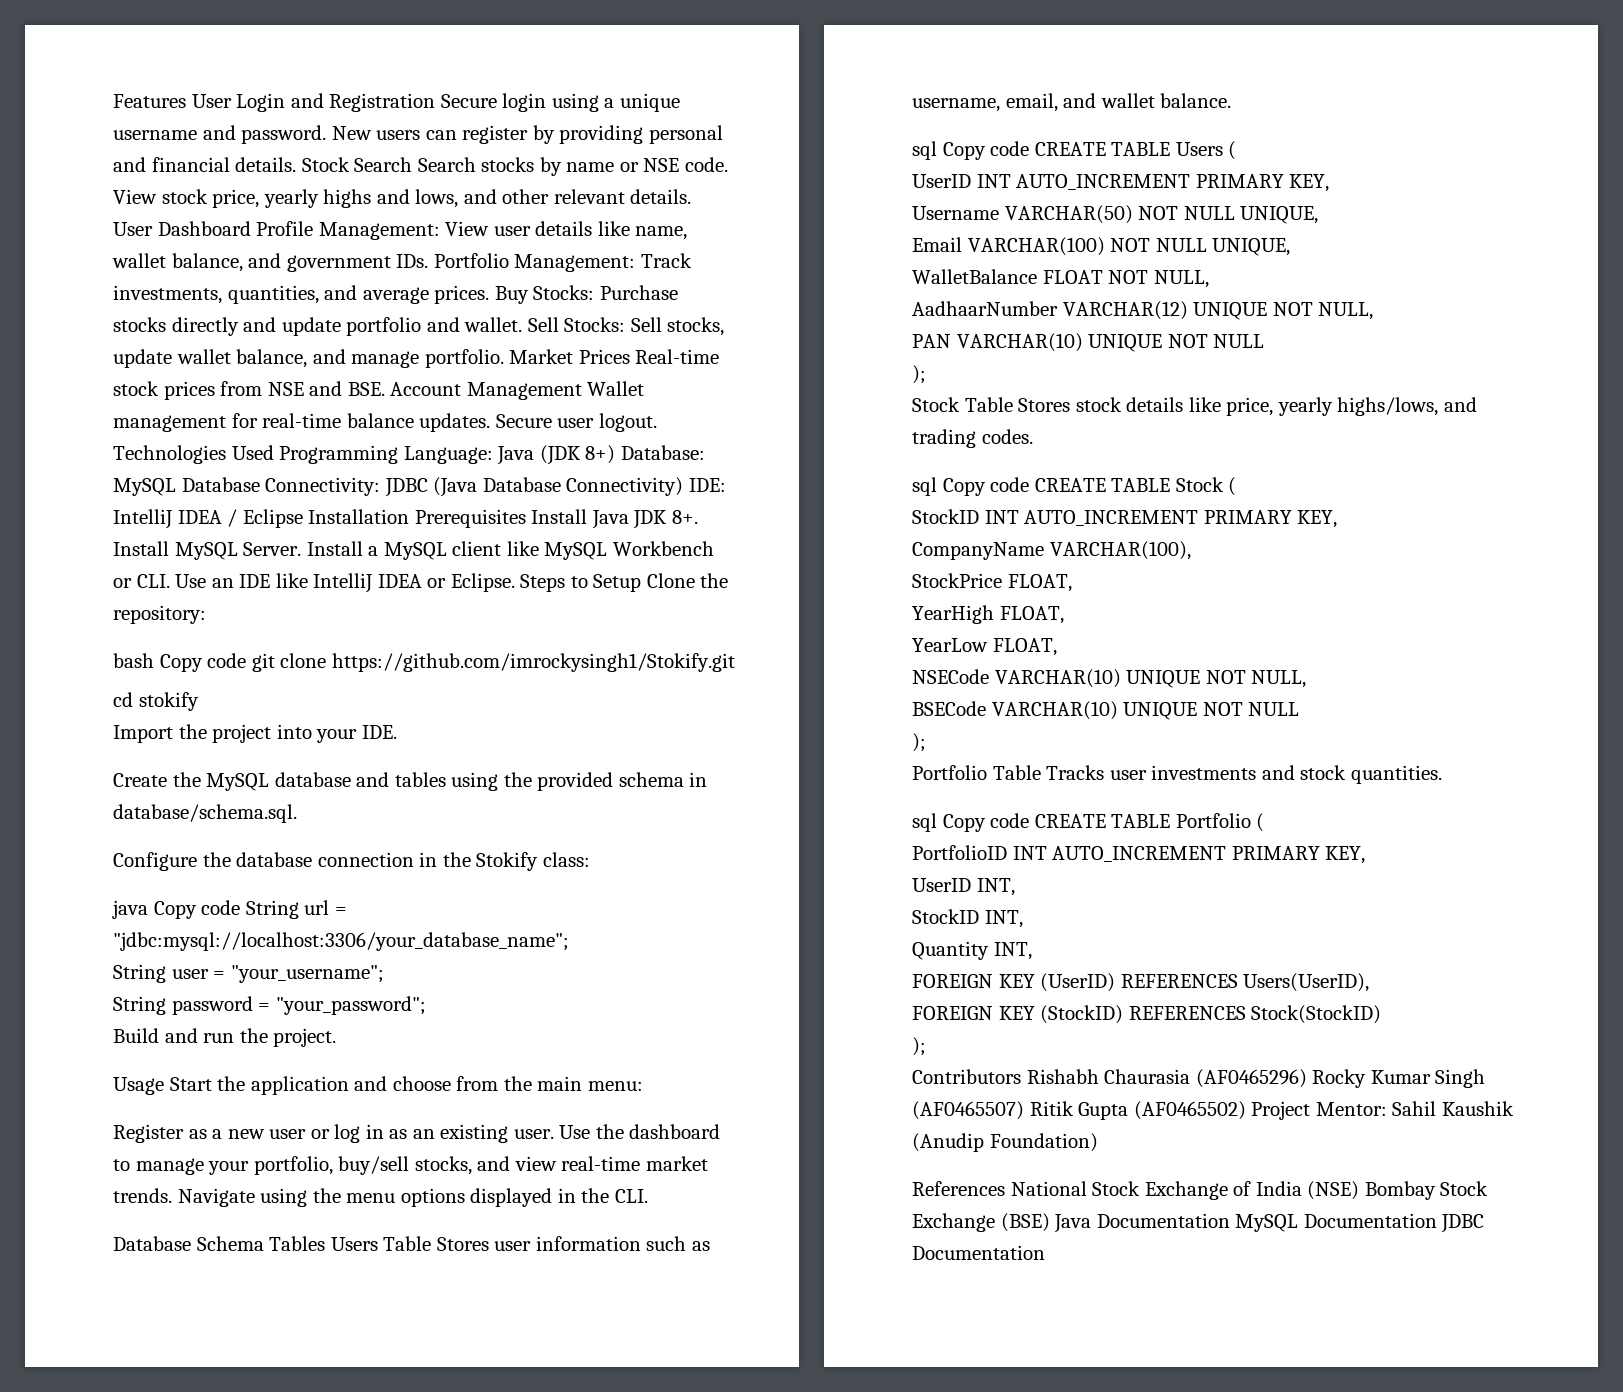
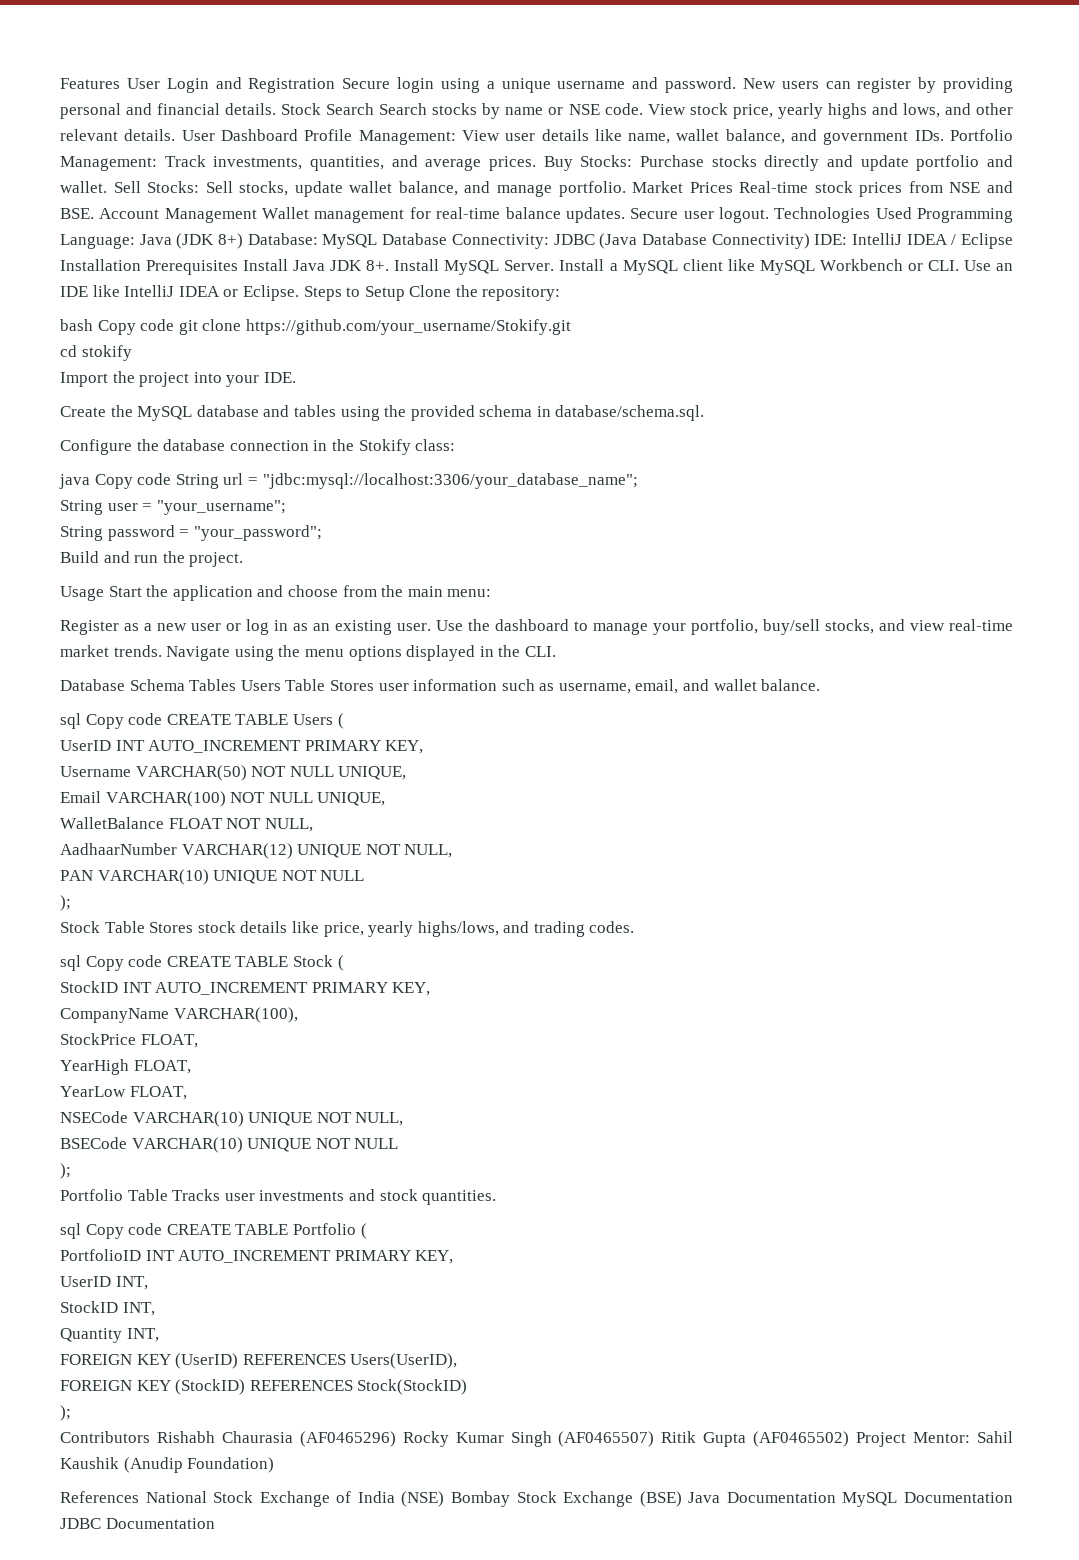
- bash Copy code git clone https://github.com/imrockysingh1/Stokify.git
+ bash Copy code git clone https://github.com/your_username/Stokify.git

